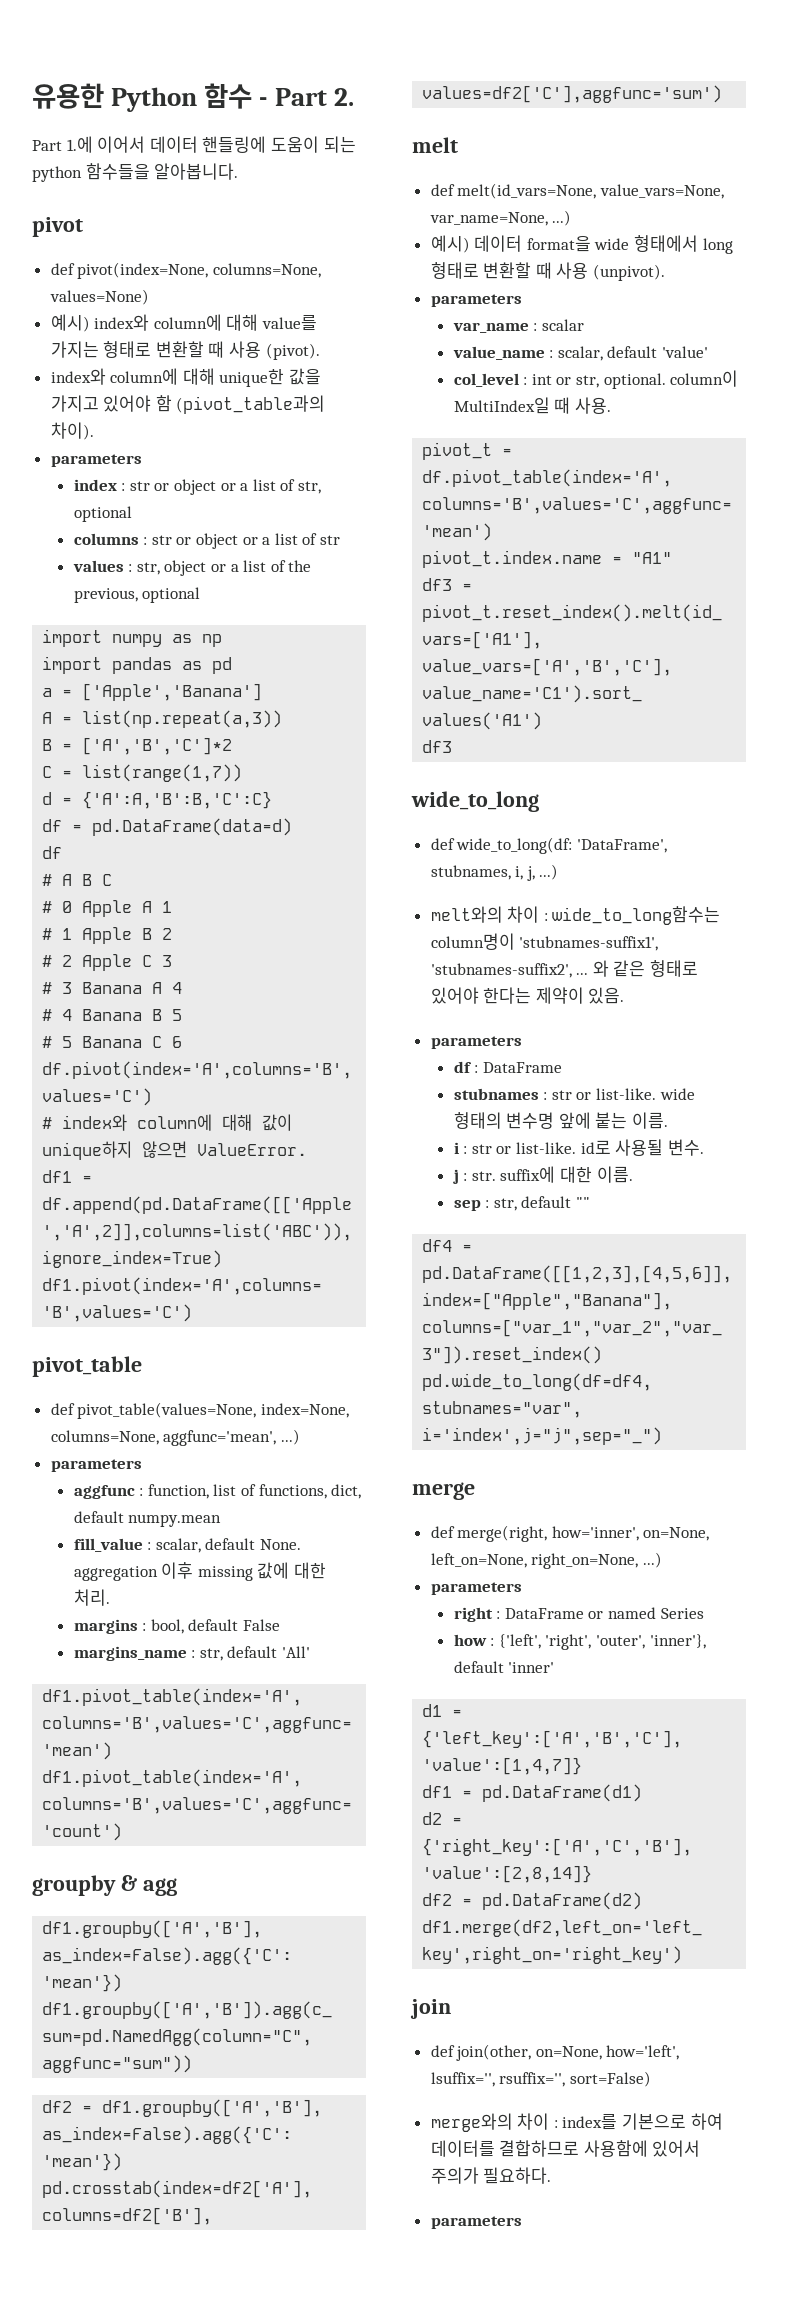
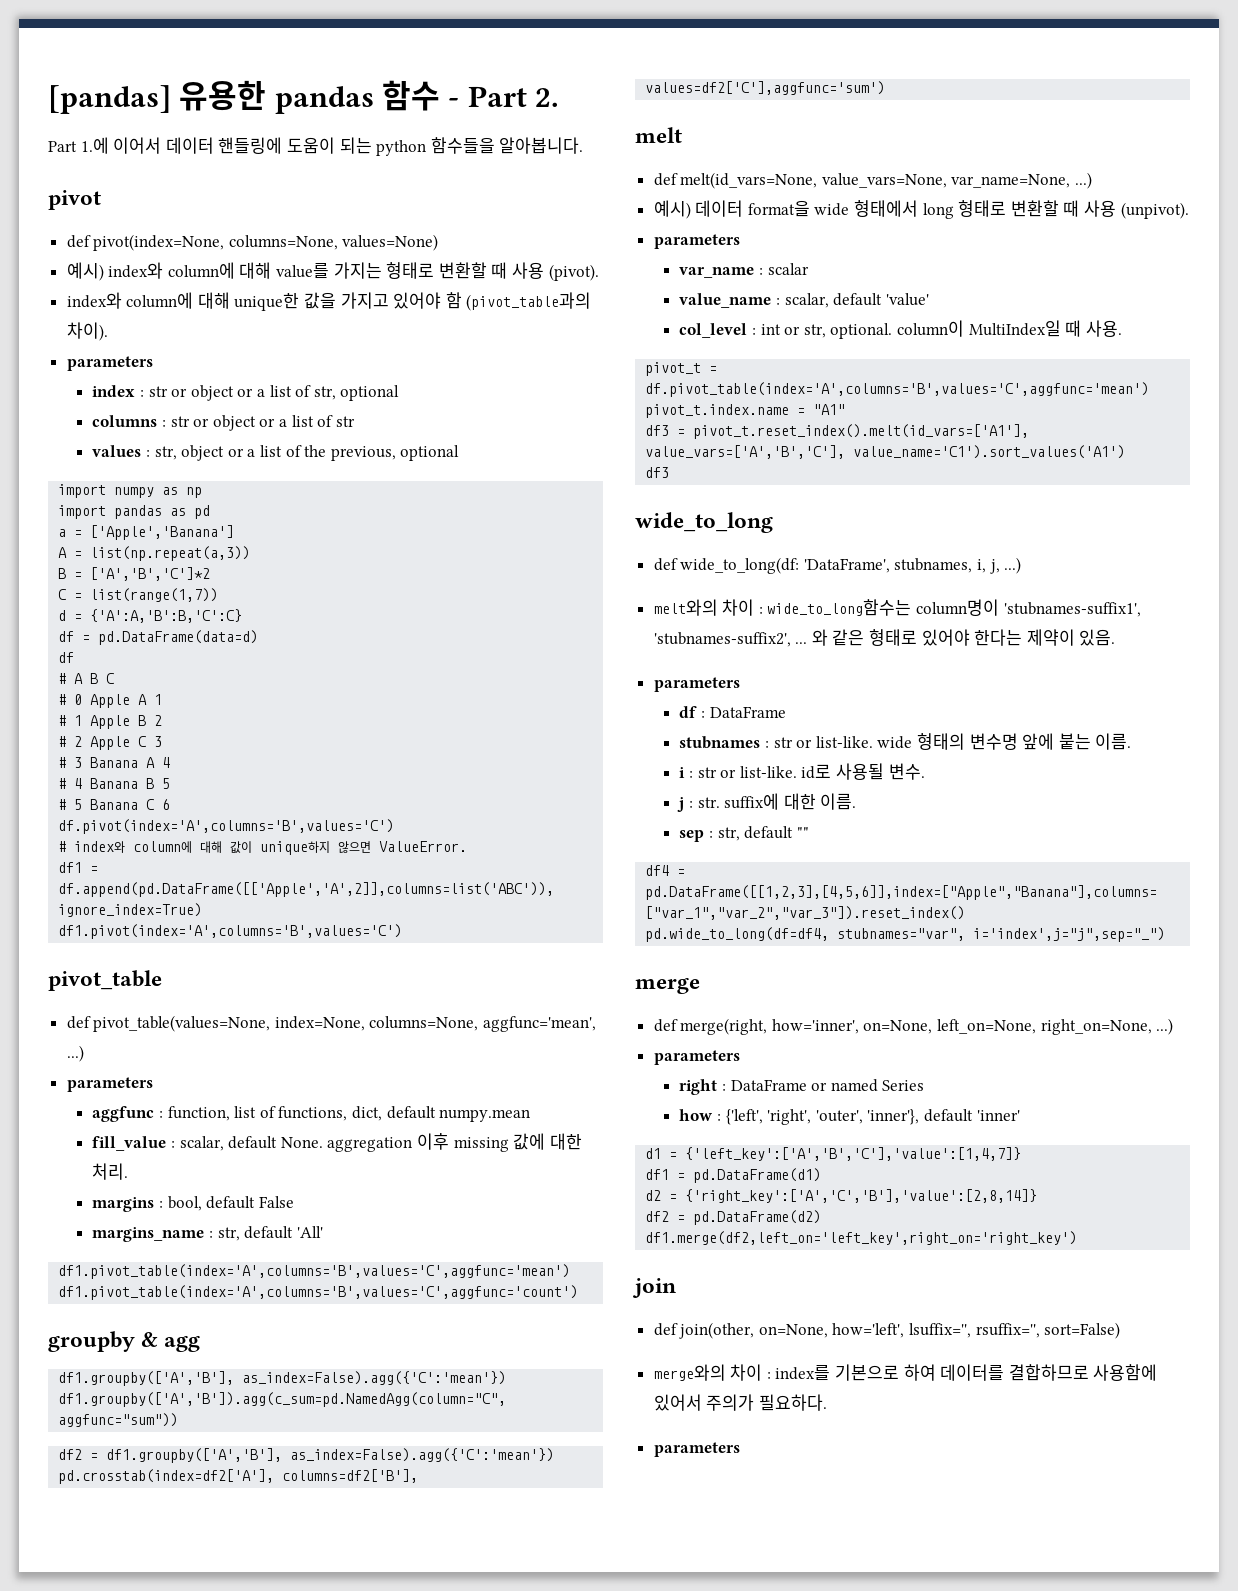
- 유용한 Python 함수 - Part 2.
+ [pandas] 유용한 pandas 함수 - Part 2.

